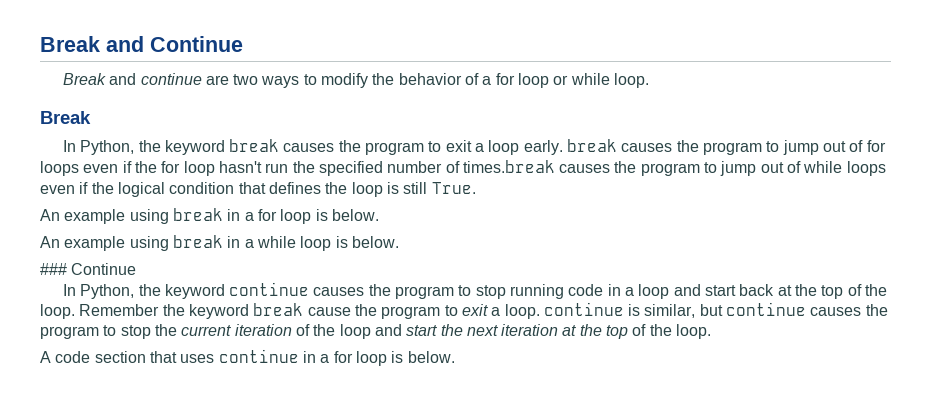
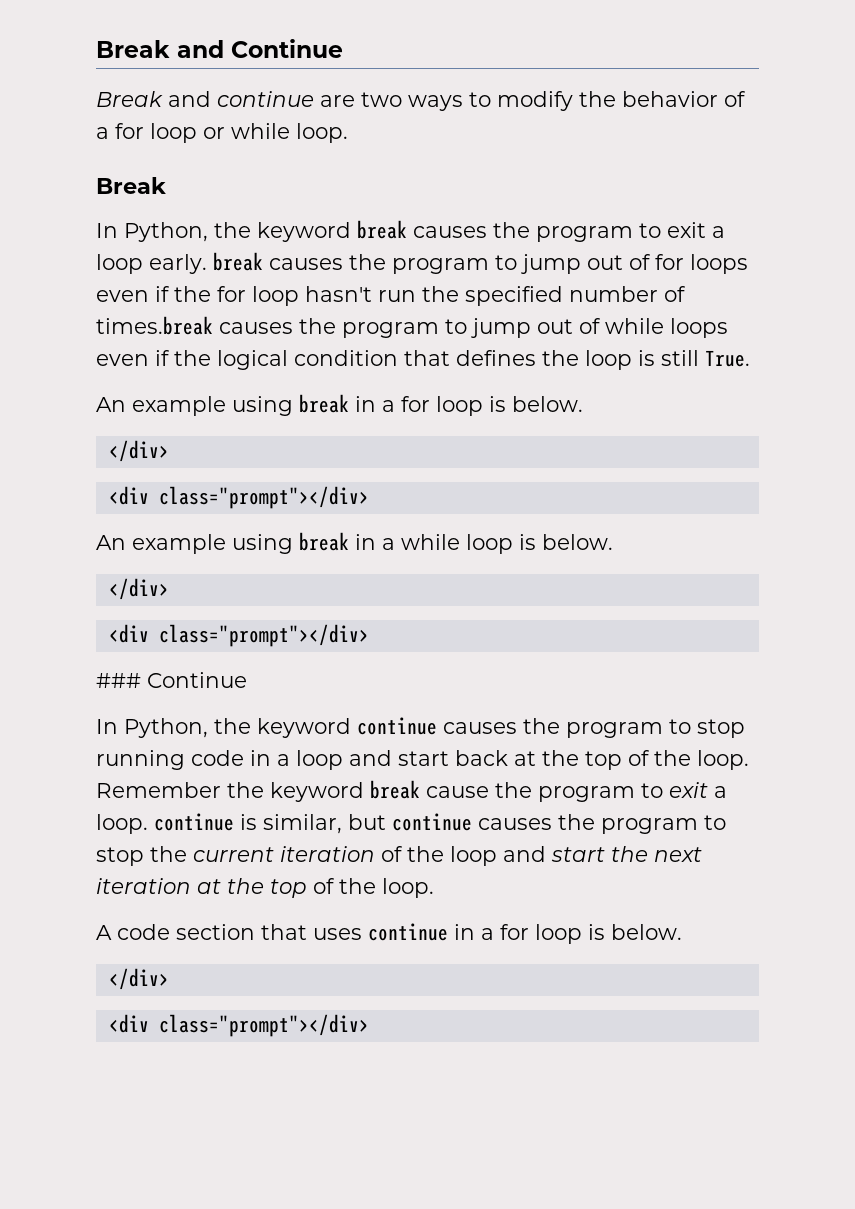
  An example using break in a for loop is below.
+ </div>
+ <div class="prompt"></div>
  An example using break in a while loop is below.
+ </div>
+ <div class="prompt"></div>
  A code section that uses continue in a for loop is below.
+ </div>
+ <div class="prompt"></div>

